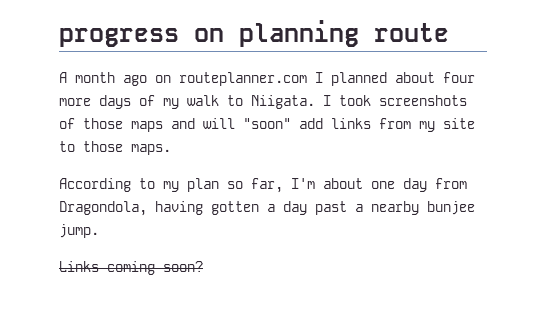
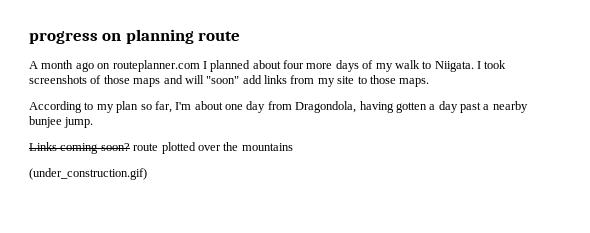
- Links coming soon?
+ Links coming soon? route plotted over the mountains
+ (under_construction.gif)

